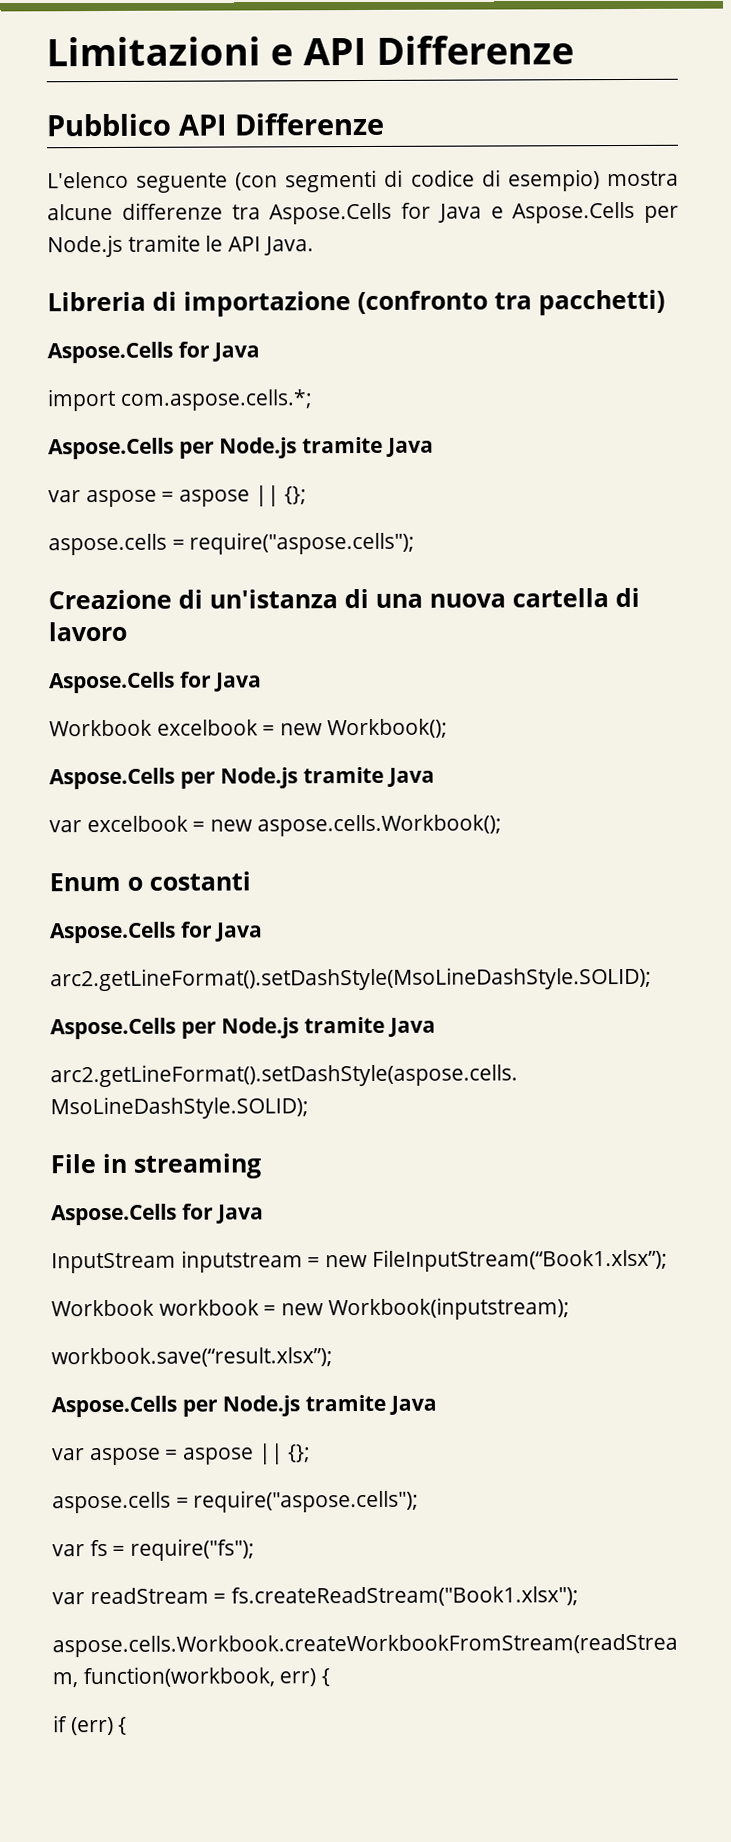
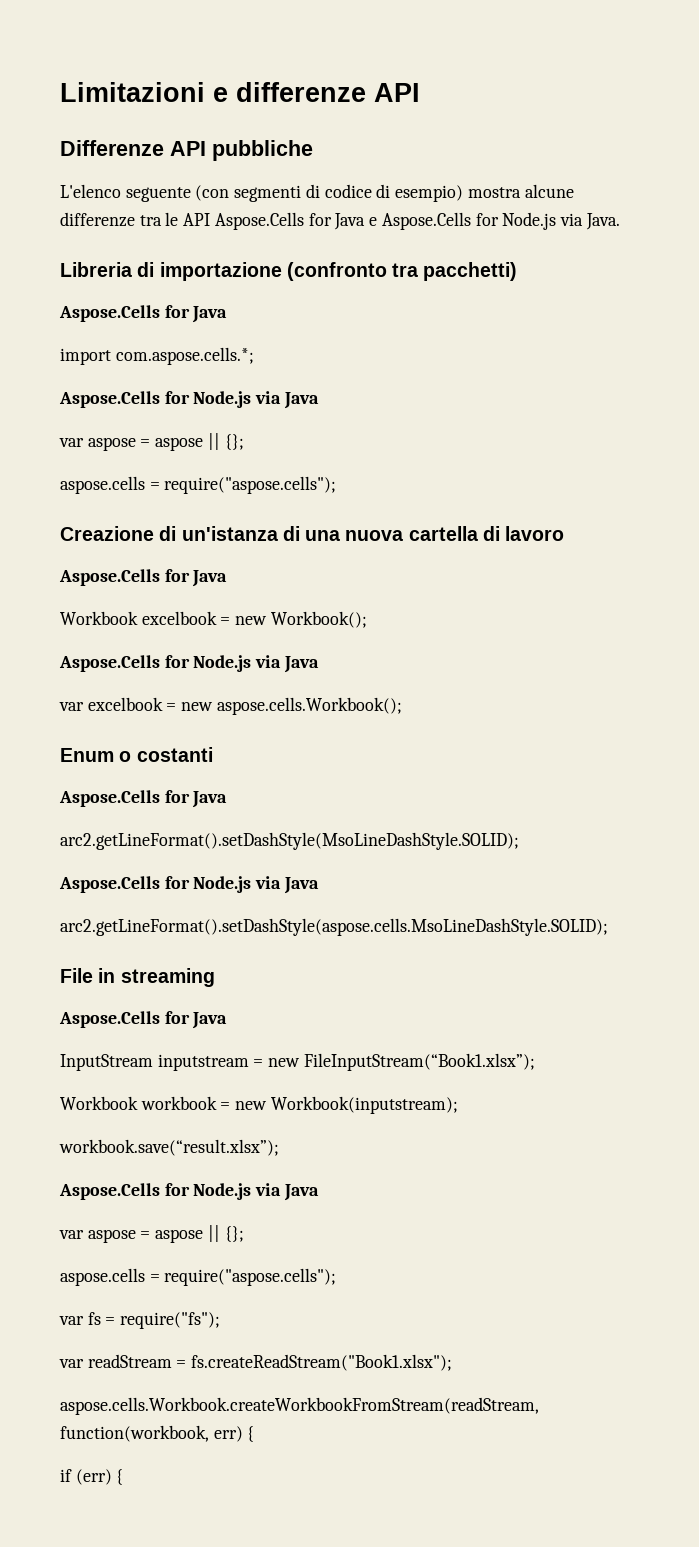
- Limitazioni e API Differenze
- Pubblico API Differenze
+ Limitazioni e differenze API
+ Differenze API pubbliche
- L'elenco seguente (con segmenti di codice di esempio) mostra alcune differenze tra Aspose.Cells for Java e Aspose.Cells per Node.js tramite le API Java.
+ L'elenco seguente (con segmenti di codice di esempio) mostra alcune differenze tra le API Aspose.Cells for Java e Aspose.Cells for Node.js via Java.
  import com.aspose.cells.*;
- Aspose.Cells per Node.js tramite Java
+ Aspose.Cells for Node.js via Java
  Workbook excelbook = new Workbook();
- Aspose.Cells per Node.js tramite Java
+ Aspose.Cells for Node.js via Java
  arc2.getLineFormat().setDashStyle(MsoLineDashStyle.SOLID);
- Aspose.Cells per Node.js tramite Java
+ Aspose.Cells for Node.js via Java
  workbook.save(“result.xlsx”);
- Aspose.Cells per Node.js tramite Java
+ Aspose.Cells for Node.js via Java

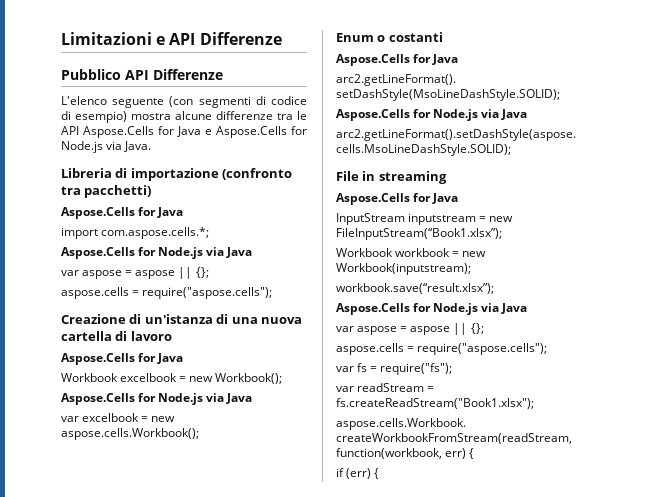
- Limitazioni e differenze API
- Differenze API pubbliche
+ Limitazioni e API Differenze
+ Pubblico API Differenze

